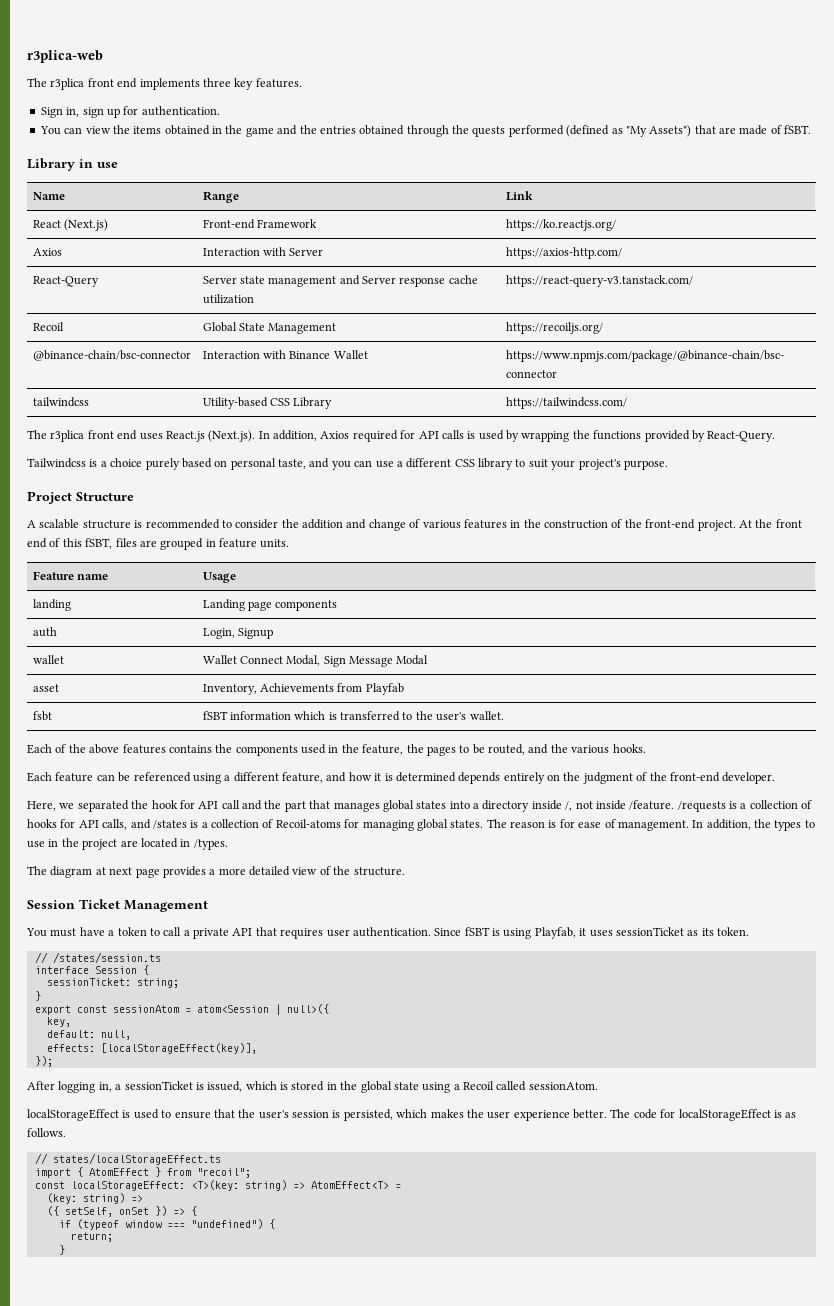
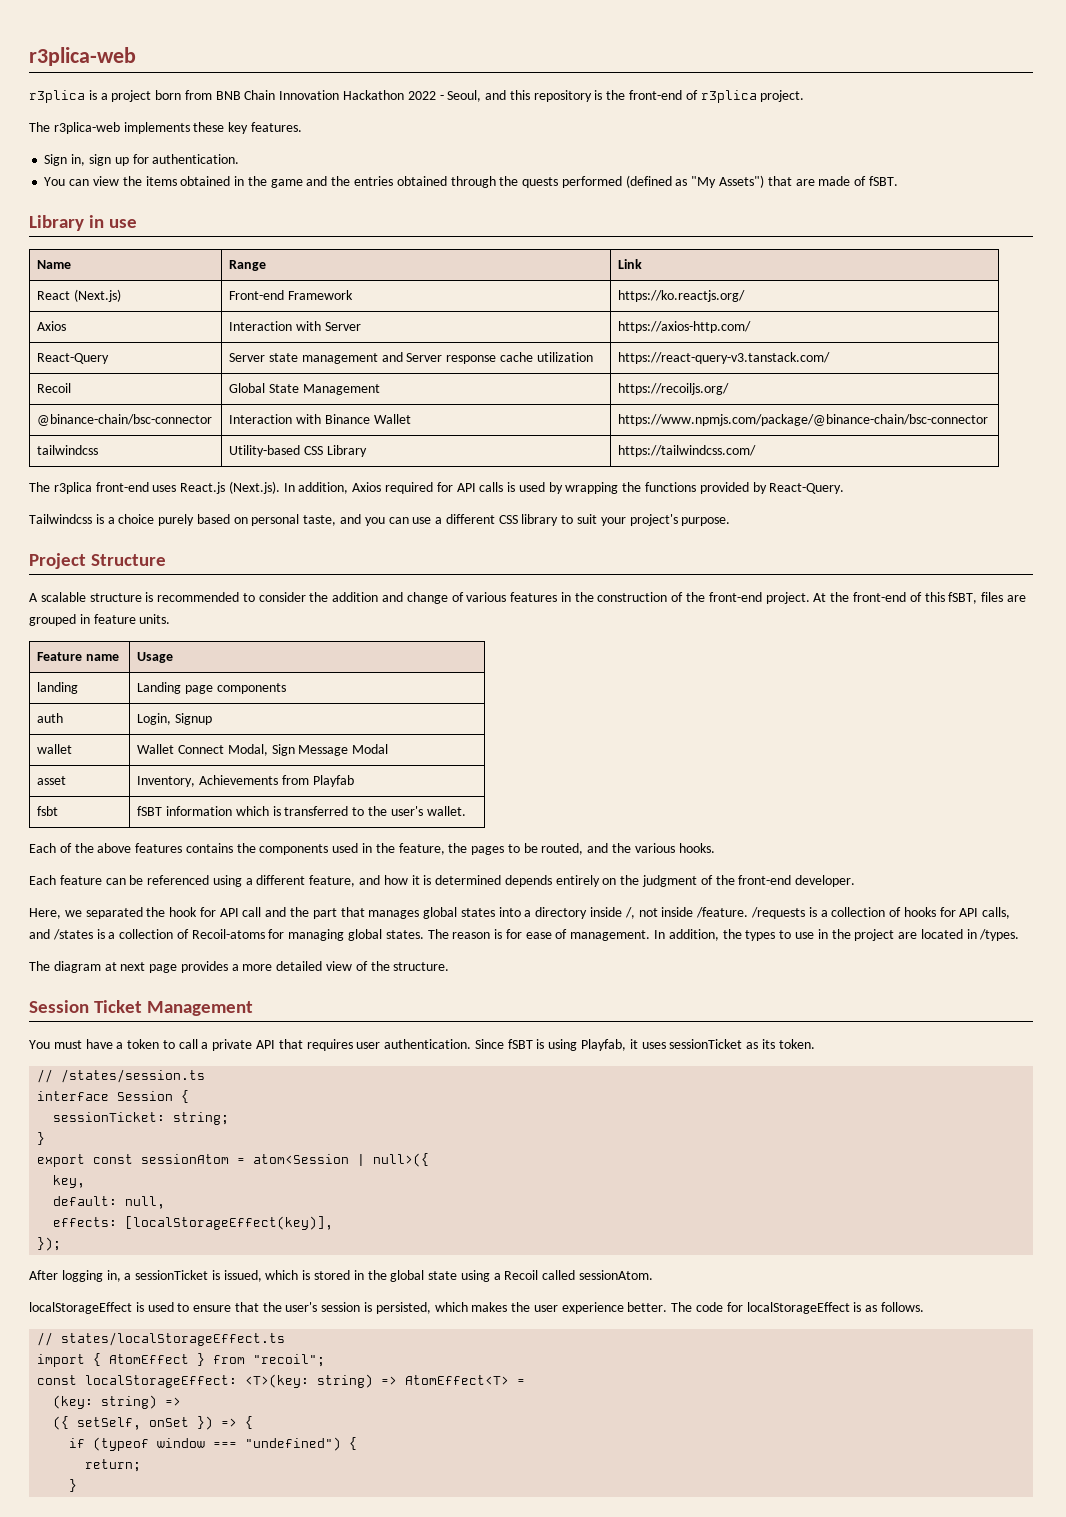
- The r3plica front end implements three key features.
+ r3plica is a project born from BNB Chain Innovation Hackathon 2022 - Seoul, and this repository is the front-end of r3plica project.
+ The r3plica-web implements these key features.
- The r3plica front end uses React.js (Next.js). In addition, Axios required for API calls is used by wrapping the functions provided by React-Query.
+ The r3plica front-end uses React.js (Next.js). In addition, Axios required for API calls is used by wrapping the functions provided by React-Query.
- At the front end of this fSBT, files are grouped in feature units.
+ At the front-end of this fSBT, files are grouped in feature units.

